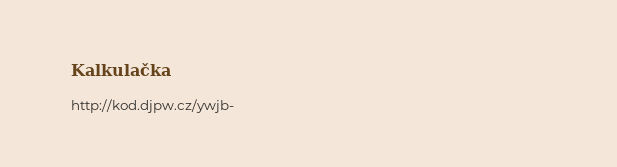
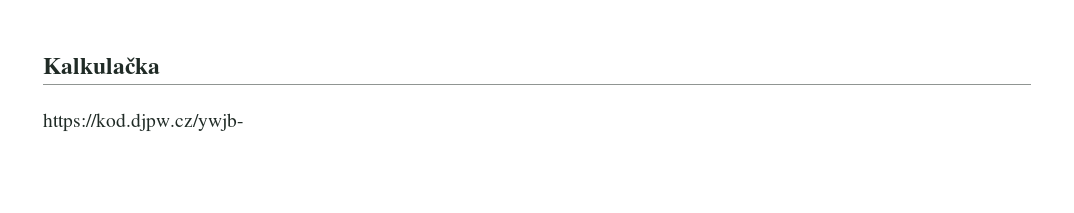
- http://kod.djpw.cz/ywjb-
+ https://kod.djpw.cz/ywjb-

